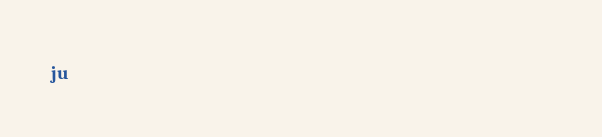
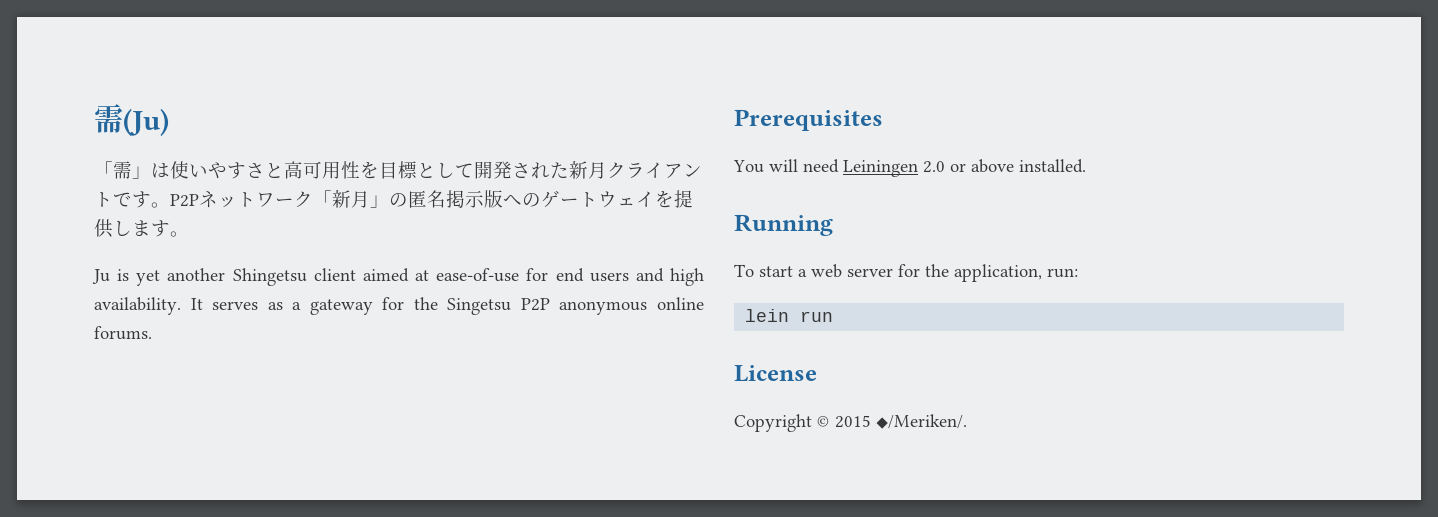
- ju
+ 需(Ju)
+ 「需」は使いやすさと高可用性を目標として開発された新月クライアントです。P2Pネットワーク「新月」の匿名掲示版へのゲートウェイを提供します。
+ Ju is yet another Shingetsu client aimed at ease-of-use for end users and high availability. It serves as a gateway for the Singetsu P2P anonymous online forums.
+ Prerequisites
+ You will need Leiningen 2.0 or above installed.
+ Running
+ To start a web server for the application, run:
+ lein run
+ License
+ Copyright © 2015 ◆/Meriken/.

